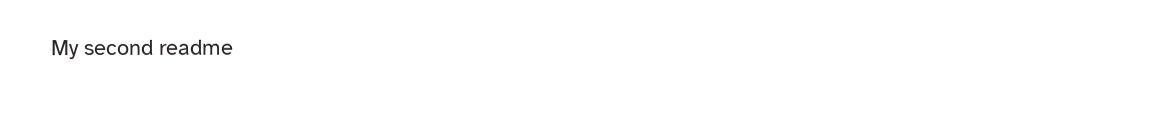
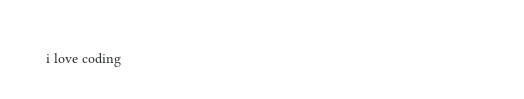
- My second readme
+ i love coding

